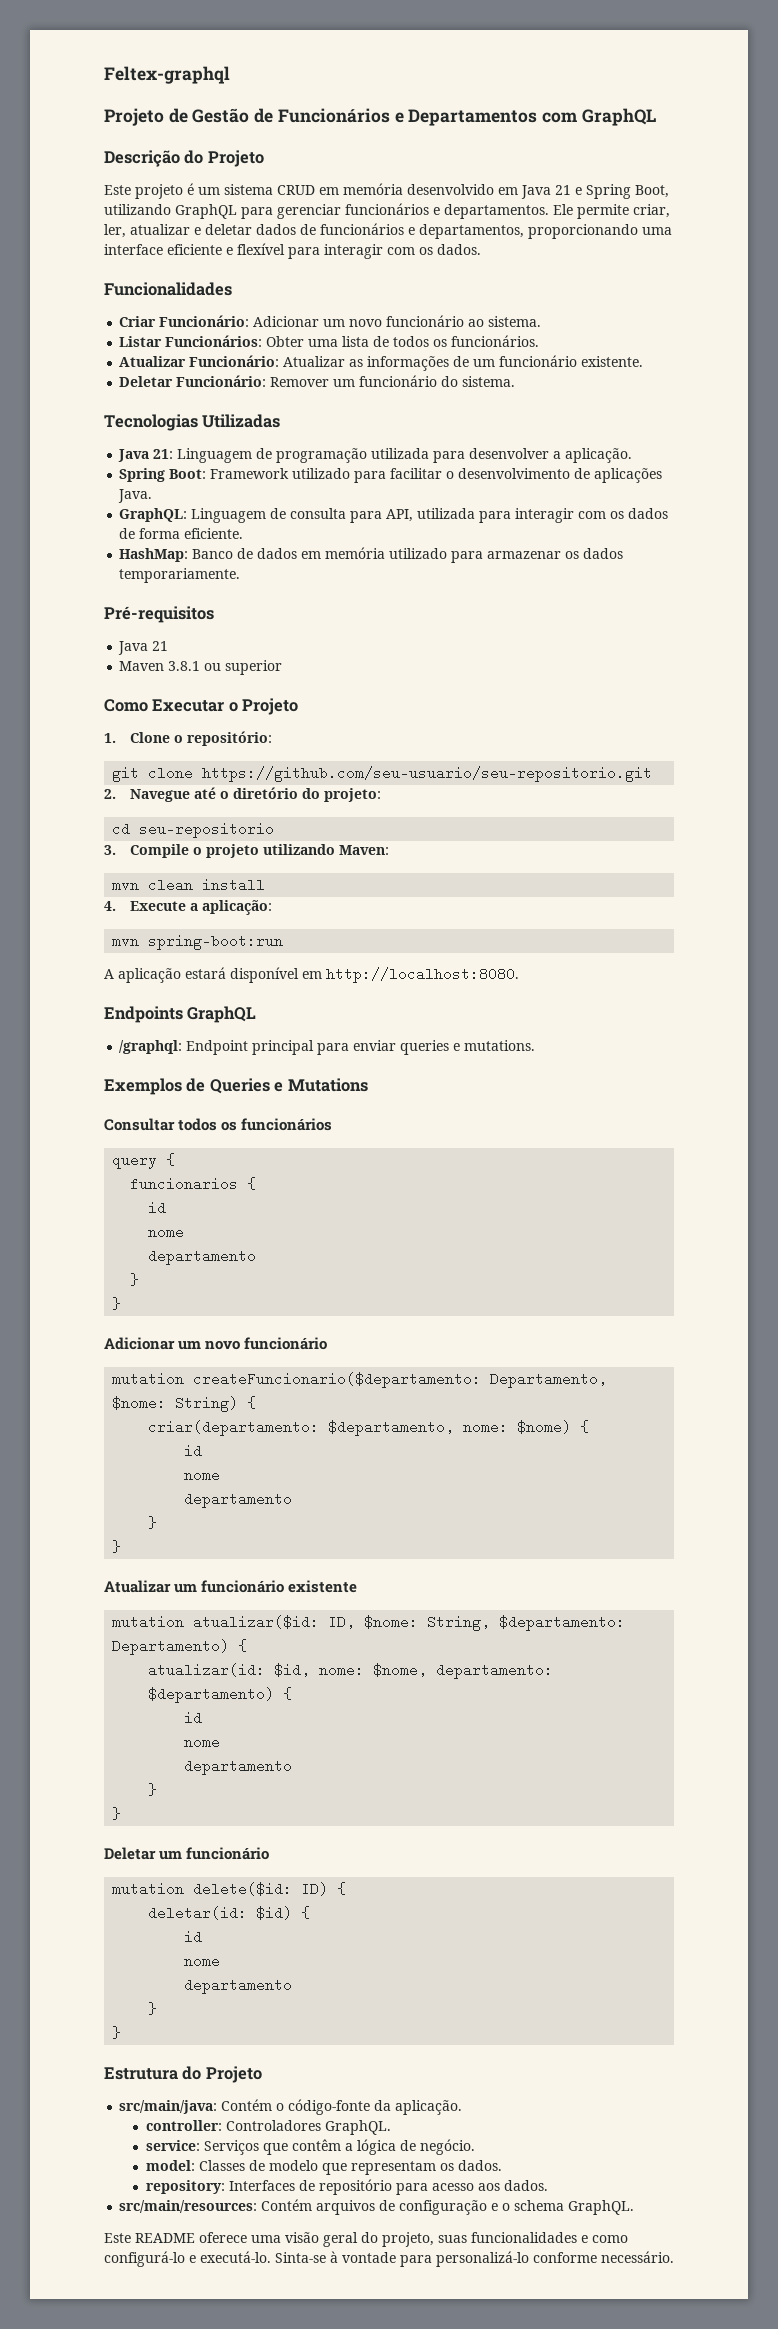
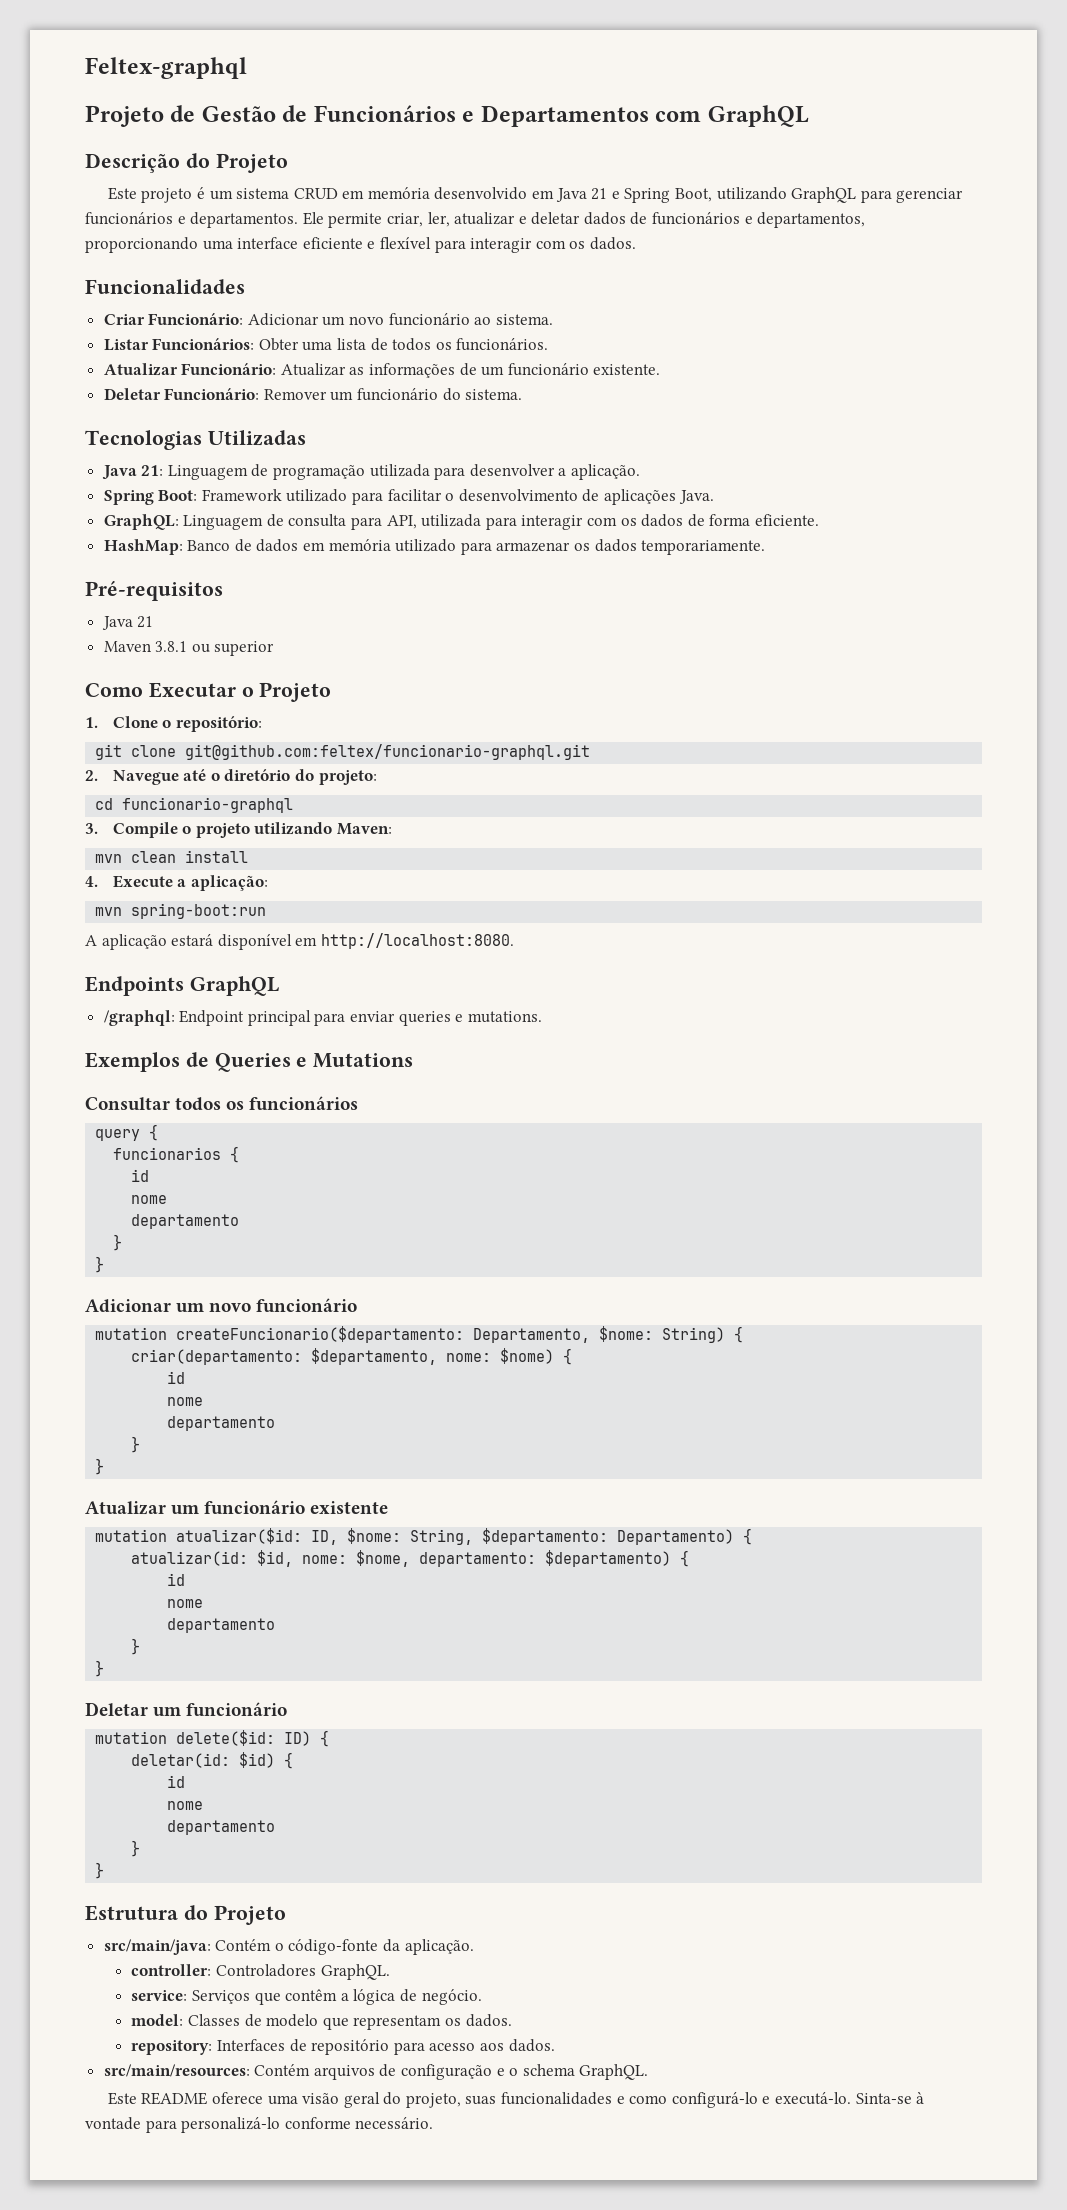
- git clone https://github.com/seu-usuario/seu-repositorio.git
+ git clone git@github.com:feltex/funcionario-graphql.git
- cd seu-repositorio
+ cd funcionario-graphql

